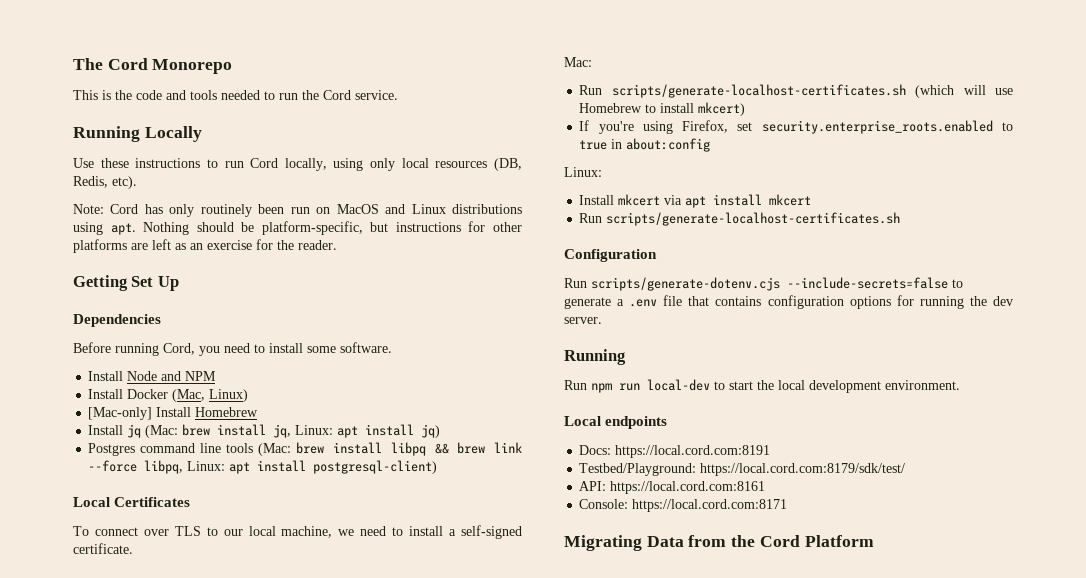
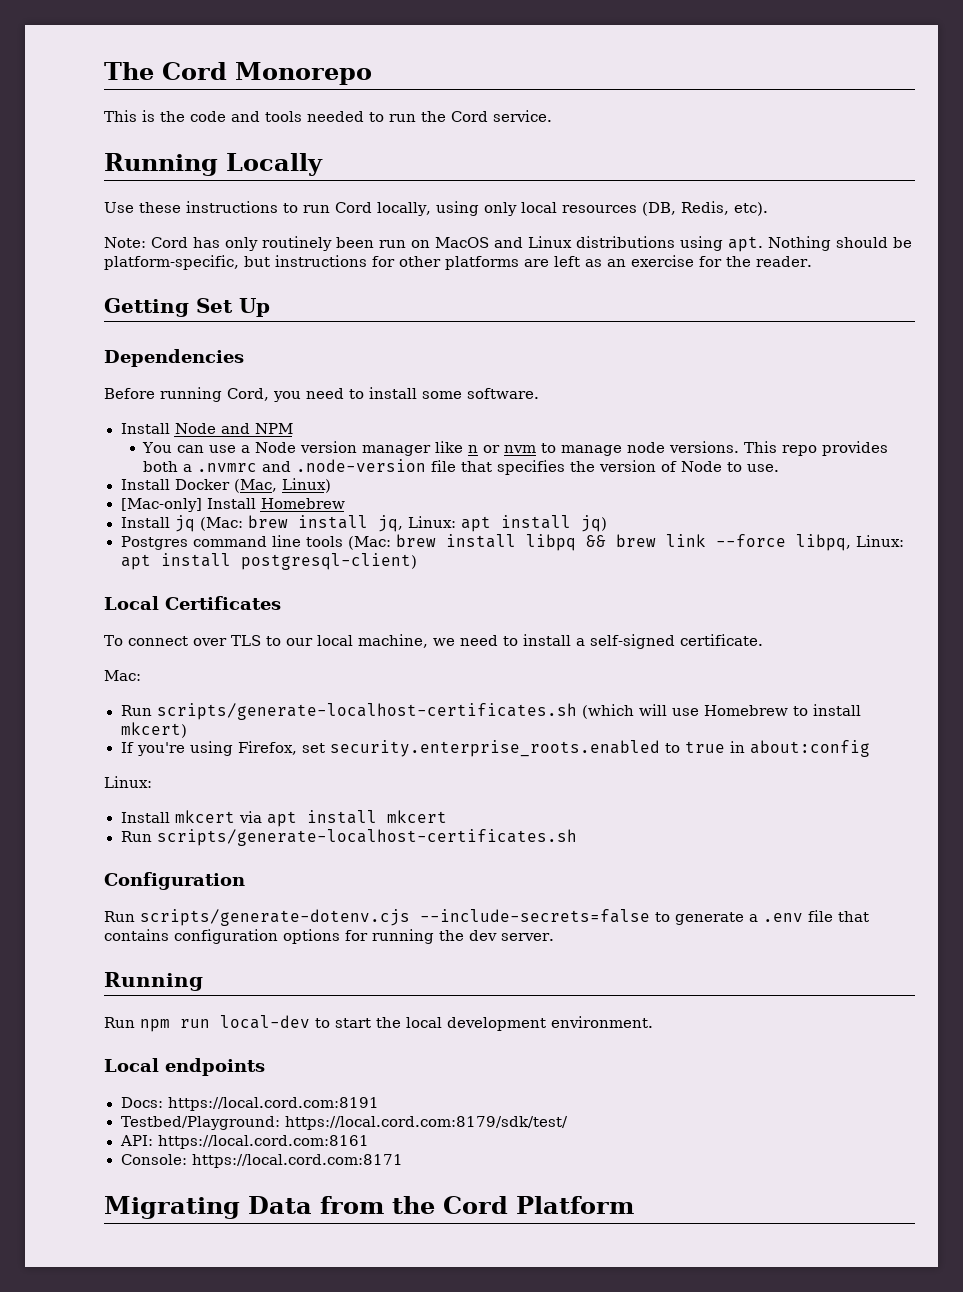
+ You can use a Node version manager like n or nvm to manage node versions. This repo provides both a .nvmrc and .node-version file that specifies the version of Node to use.

